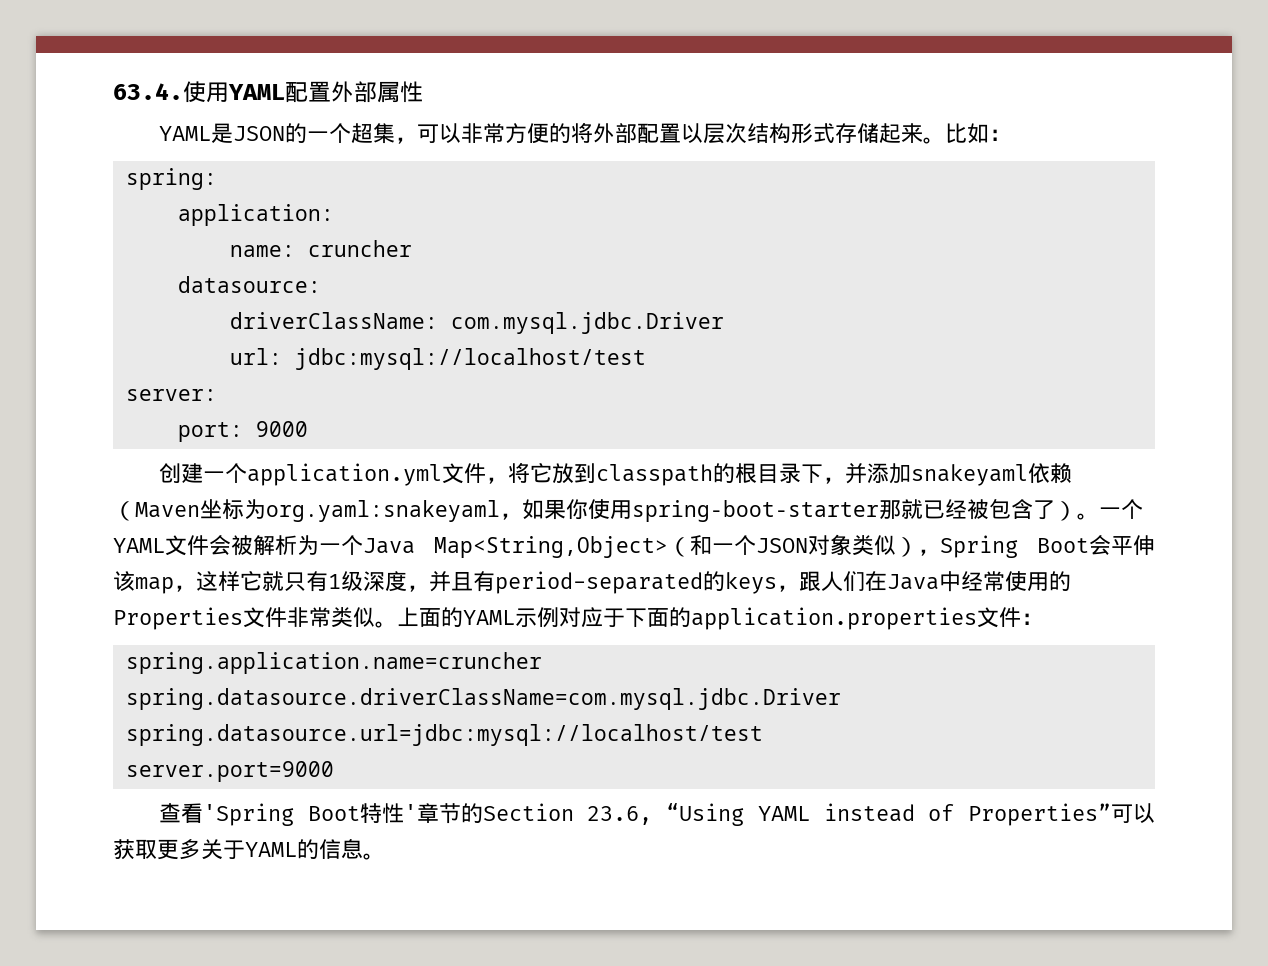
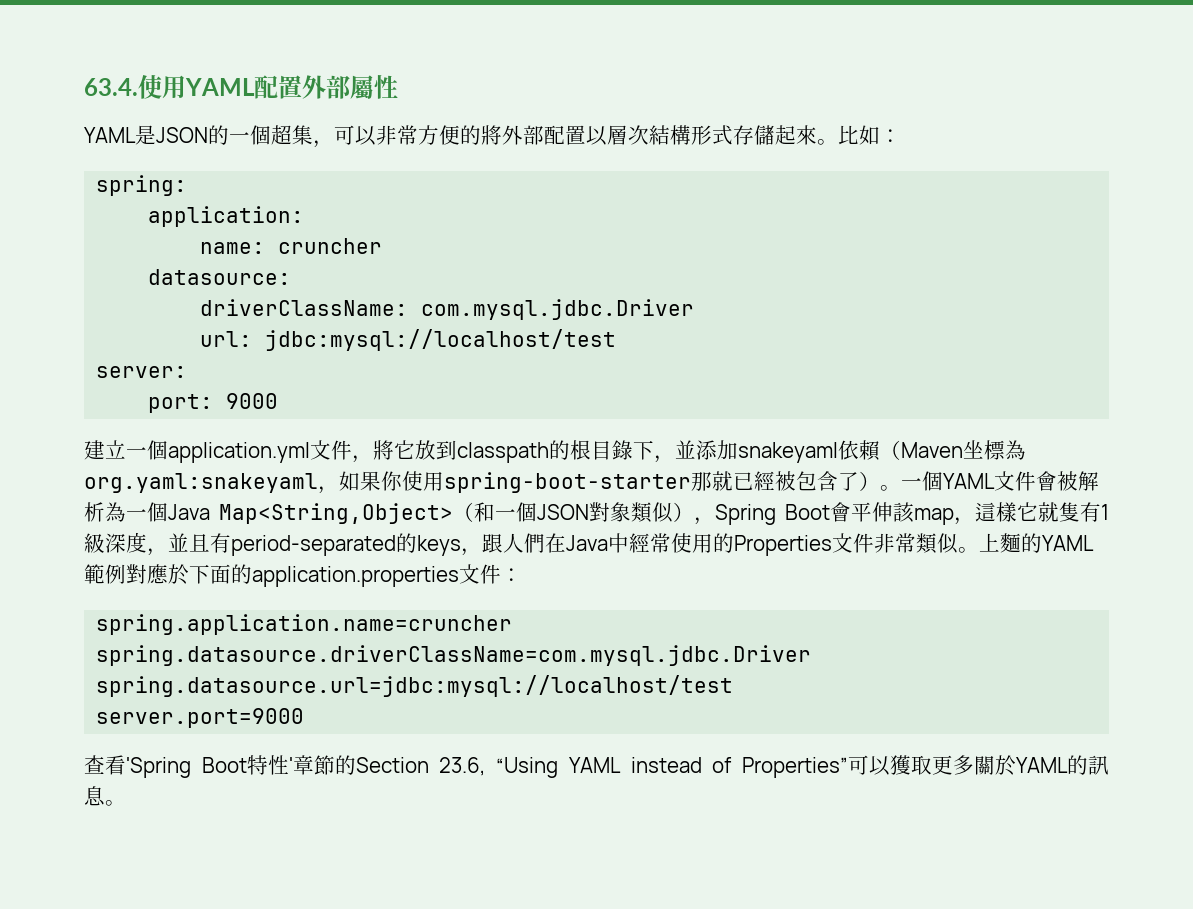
- 63.4.使用YAML配置外部属性
+ 63.4.使用YAML配置外部屬性
- YAML是JSON的一个超集，可以非常方便的将外部配置以层次结构形式存储起来。
+ YAML是JSON的一個超集，可以非常方便的將外部配置以層次結構形式存儲起來。
- 创建一个application.yml文件，将它放到classpath的根目录下，并添加snakeyaml依赖（Maven坐标为org.yaml:snakeyaml，如果你使用spring-boot-starter那就已经被包含了）。
+ 建立一個application.yml文件，將它放到classpath的根目錄下，並添加snakeyaml依賴（Maven坐標為org.yaml:snakeyaml，如果你使用spring-boot-starter那就已經被包含了）。
- 一个YAML文件会被解析为一个Java Map<String,Object>（和一个JSON对象类似），Spring Boot会平伸该map，这样它就只有1级深度，并且有period-separated的keys，跟人们在Java中经常使用的Properties文件非常类似。上面的YAML示例对应于下面的application.properties文件：
+ 一個YAML文件會被解析為一個Java Map<String,Object>（和一個JSON對象類似），Spring Boot會平伸該map，這樣它就隻有1級深度，並且有period-separated的keys，跟人們在Java中經常使用的Properties文件非常類似。上麵的YAML範例對應於下面的application.properties文件：
- 查看'Spring Boot特性'章节的Section 23.6, “Using YAML instead of Properties”可以获取更多关于YAML的信息。
+ 查看'Spring Boot特性'章節的Section 23.6, “Using YAML instead of Properties”可以獲取更多關於YAML的訊息。

